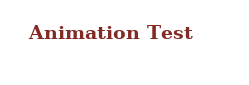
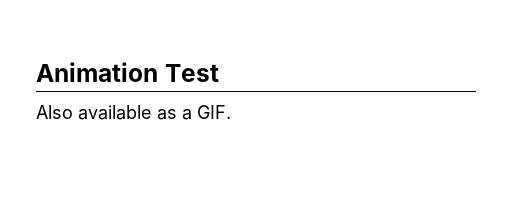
+ Also available as a GIF.

